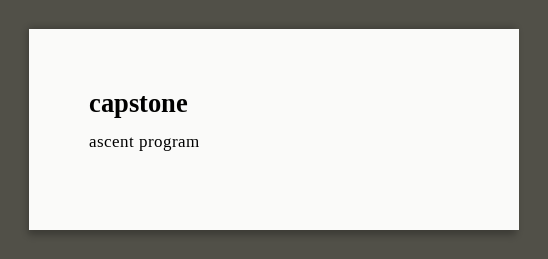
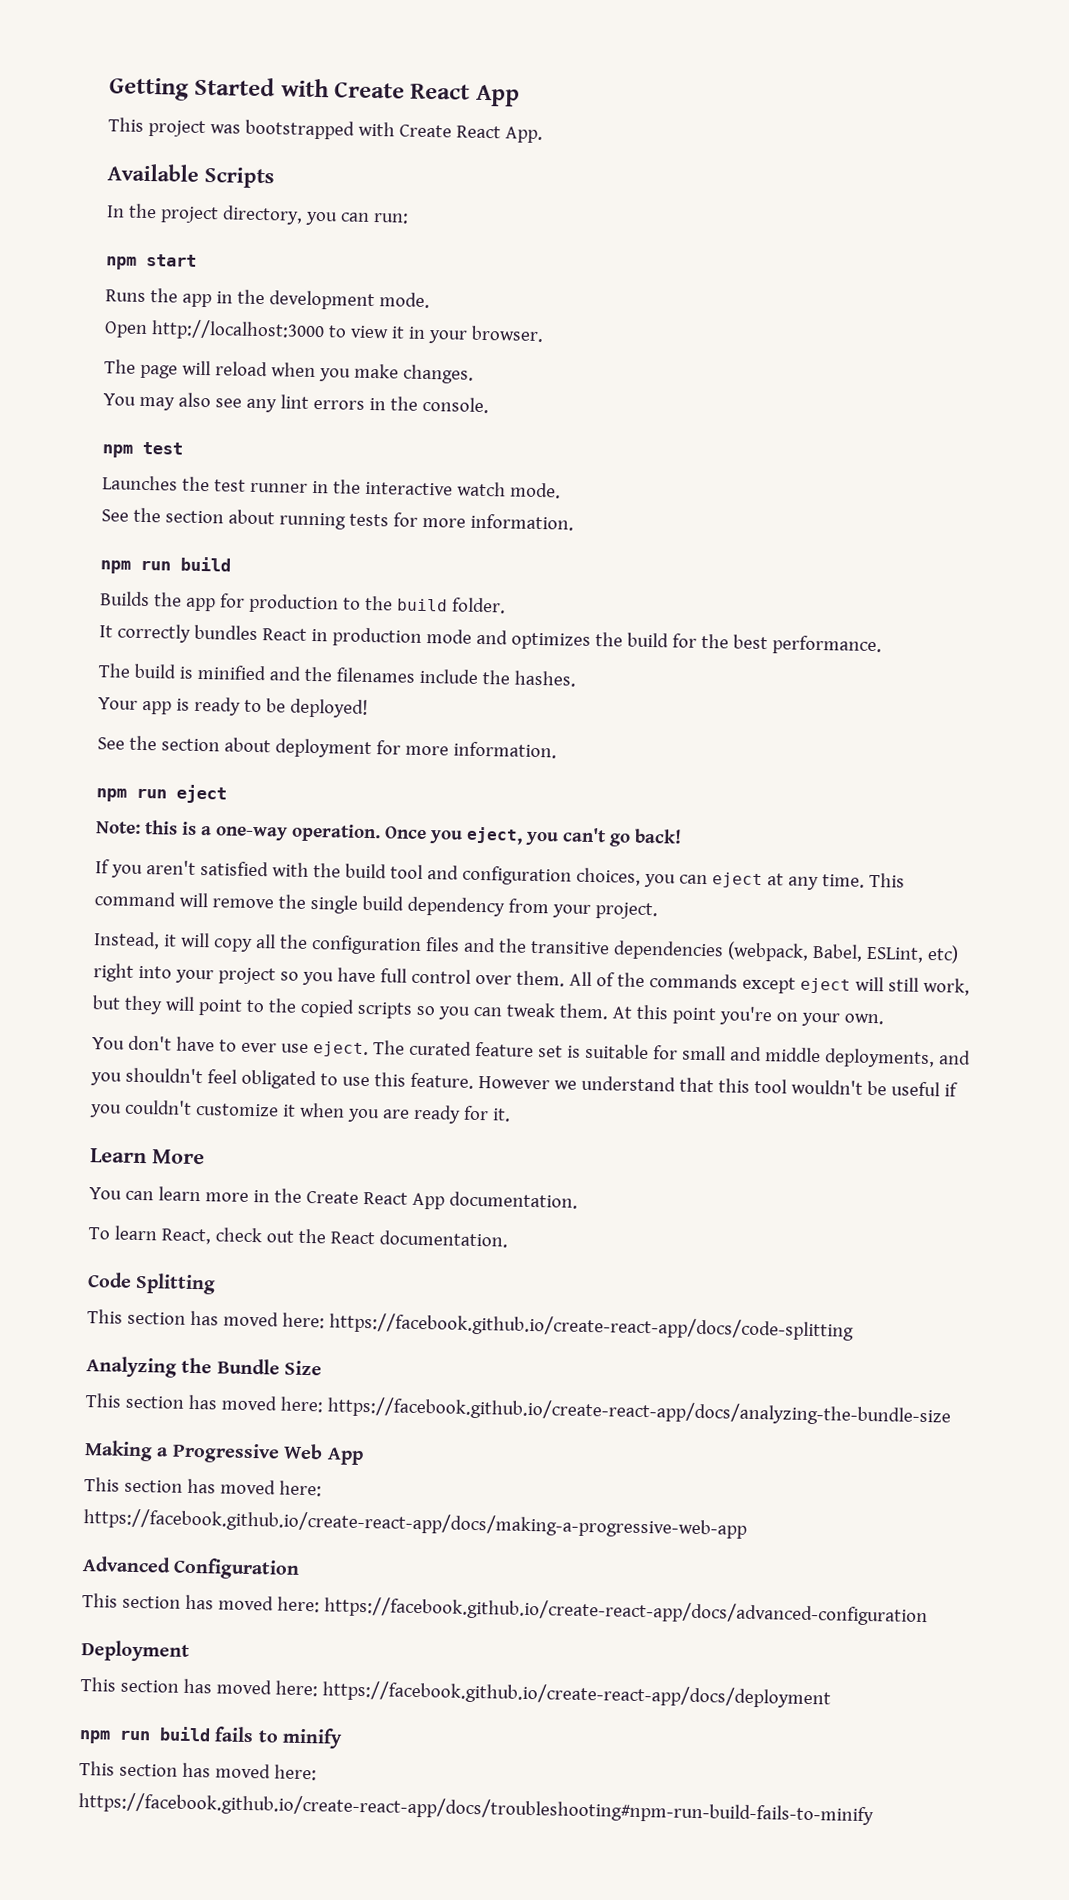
- capstone
- ascent program
+ Getting Started with Create React App
+ This project was bootstrapped with Create React App.
+ Available Scripts
+ In the project directory, you can run:
+ npm start
+ Runs the app in the development mode.
+ Open http://localhost:3000 to view it in your browser.
+ The page will reload when you make changes.
+ You may also see any lint errors in the console.
+ npm test
+ Launches the test runner in the interactive watch mode.
+ See the section about running tests for more information.
+ npm run build
+ Builds the app for production to the build folder.
+ It correctly bundles React in production mode and optimizes the build for the best performance.
+ The build is minified and the filenames include the hashes.
+ Your app is ready to be deployed!
+ See the section about deployment for more information.
+ npm run eject
+ Note: this is a one-way operation. Once you eject, you can't go back!
+ If you aren't satisfied with the build tool and configuration choices, you can eject at any time. This command will remove the single build dependency from your project.
+ Instead, it will copy all the configuration files and the transitive dependencies (webpack, Babel, ESLint, etc) right into your project so you have full control over them. All of the commands except eject will still work, but they will point to the copied scripts so you can tweak them. At this point you're on your own.
+ You don't have to ever use eject. The curated feature set is suitable for small and middle deployments, and you shouldn't feel obligated to use this feature. However we understand that this tool wouldn't be useful if you couldn't customize it when you are ready for it.
+ Learn More
+ You can learn more in the Create React App documentation.
+ To learn React, check out the React documentation.
+ Code Splitting
+ This section has moved here: https://facebook.github.io/create-react-app/docs/code-splitting
+ Analyzing the Bundle Size
+ This section has moved here: https://facebook.github.io/create-react-app/docs/analyzing-the-bundle-size
+ Making a Progressive Web App
+ This section has moved here: https://facebook.github.io/create-react-app/docs/making-a-progressive-web-app
+ Advanced Configuration
+ This section has moved here: https://facebook.github.io/create-react-app/docs/advanced-configuration
+ Deployment
+ This section has moved here: https://facebook.github.io/create-react-app/docs/deployment
+ npm run build fails to minify
+ This section has moved here: https://facebook.github.io/create-react-app/docs/troubleshooting#npm-run-build-fails-to-minify

